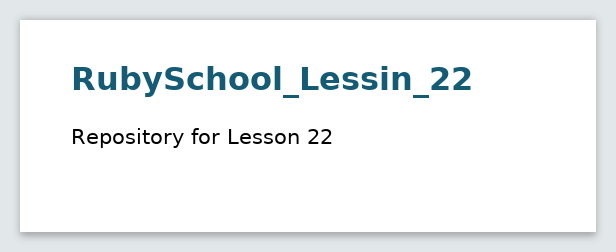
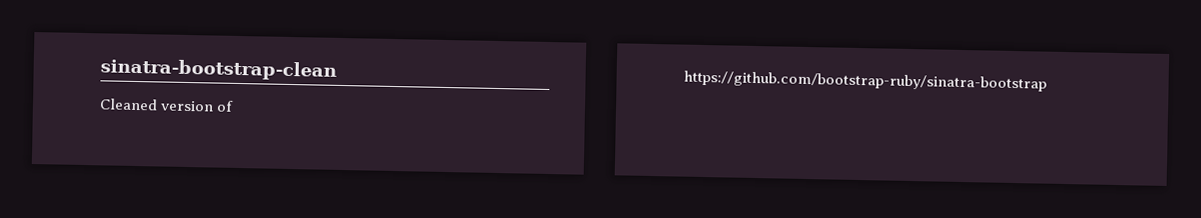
- RubySchool_Lessin_22
- Repository for Lesson 22
+ sinatra-bootstrap-clean
+ Cleaned version of https://github.com/bootstrap-ruby/sinatra-bootstrap

